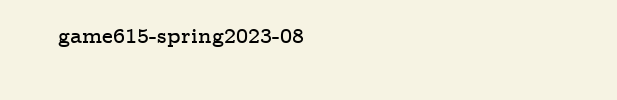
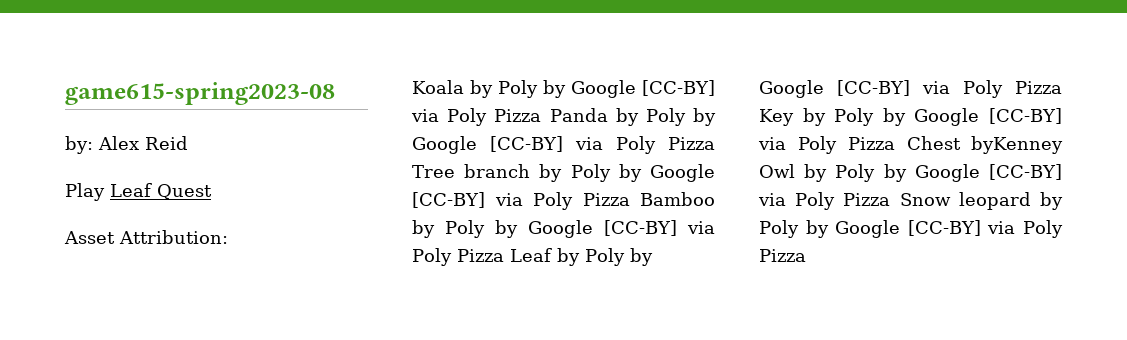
+ by: Alex Reid
+ Play Leaf Quest
+ Asset Attribution:
+ Koala by Poly by Google [CC-BY] via Poly Pizza Panda by Poly by Google [CC-BY] via Poly Pizza Tree branch by Poly by Google [CC-BY] via Poly Pizza Bamboo by Poly by Google [CC-BY] via Poly Pizza Leaf by Poly by Google [CC-BY] via Poly Pizza Key by Poly by Google [CC-BY] via Poly Pizza Chest byKenney Owl by Poly by Google [CC-BY] via Poly Pizza Snow leopard by Poly by Google [CC-BY] via Poly Pizza

